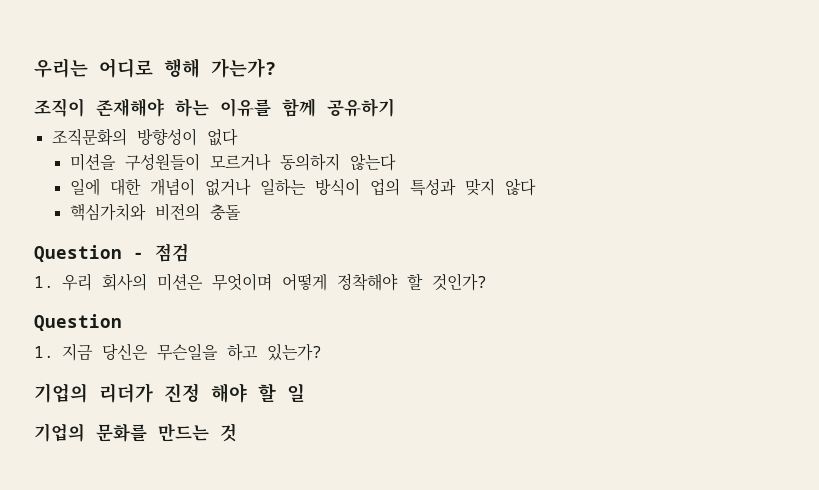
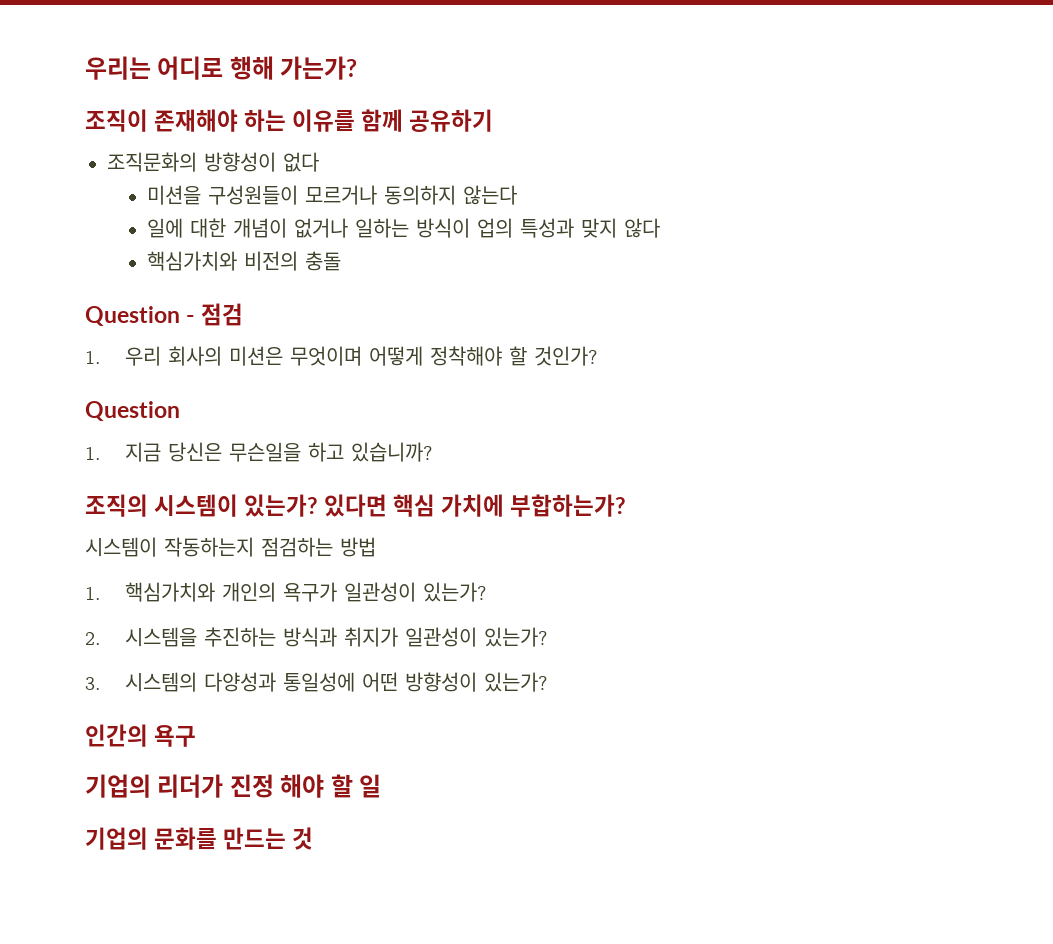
- 1. 지금 당신은 무슨일을 하고 있는가?
+ 1. 지금 당신은 무슨일을 하고 있습니까?
+ 조직의 시스템이 있는가? 있다면 핵심 가치에 부합하는가?
+ 시스템이 작동하는지 점검하는 방법
+ 1. 핵심가치와 개인의 욕구가 일관성이 있는가?
+ 2. 시스템을 추진하는 방식과 취지가 일관성이 있는가?
+ 3. 시스템의 다양성과 통일성에 어떤 방향성이 있는가?
+ 인간의 욕구

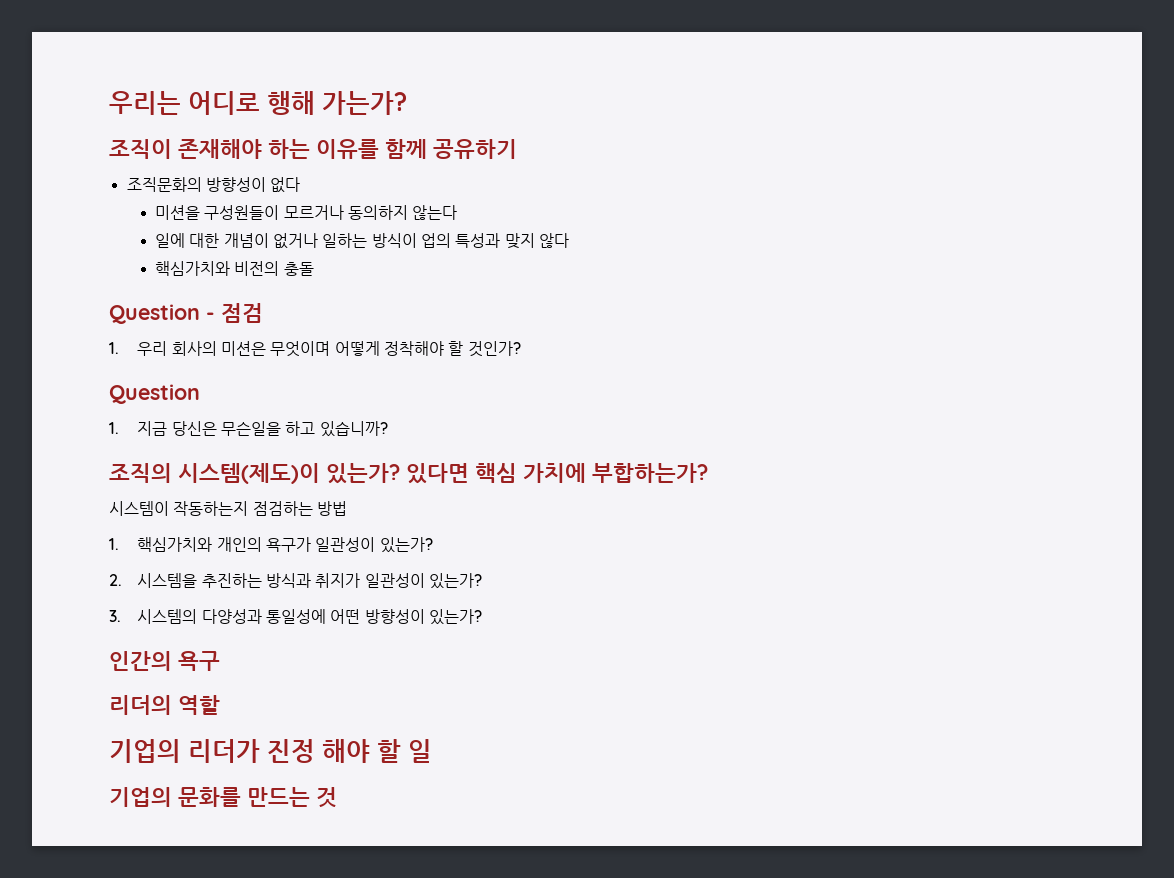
- 조직의 시스템이 있는가?
+ 조직의 시스템(제도)이 있는가?
+ 리더의 역할

